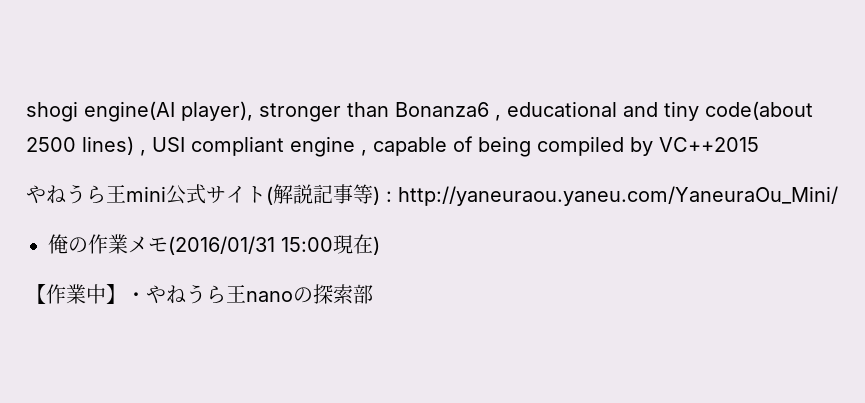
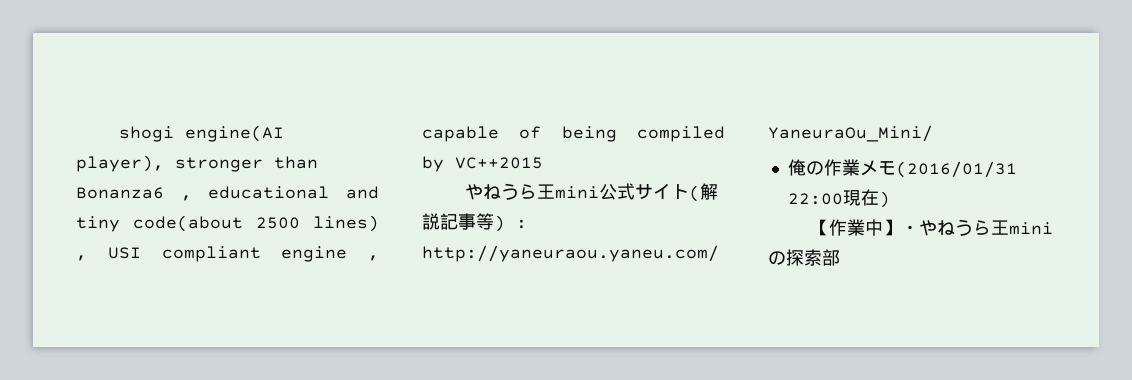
- 俺の作業メモ(2016/01/31 15:00現在)
+ 俺の作業メモ(2016/01/31 22:00現在)
- 【作業中】・やねうら王nanoの探索部
+ 【作業中】・やねうら王miniの探索部

